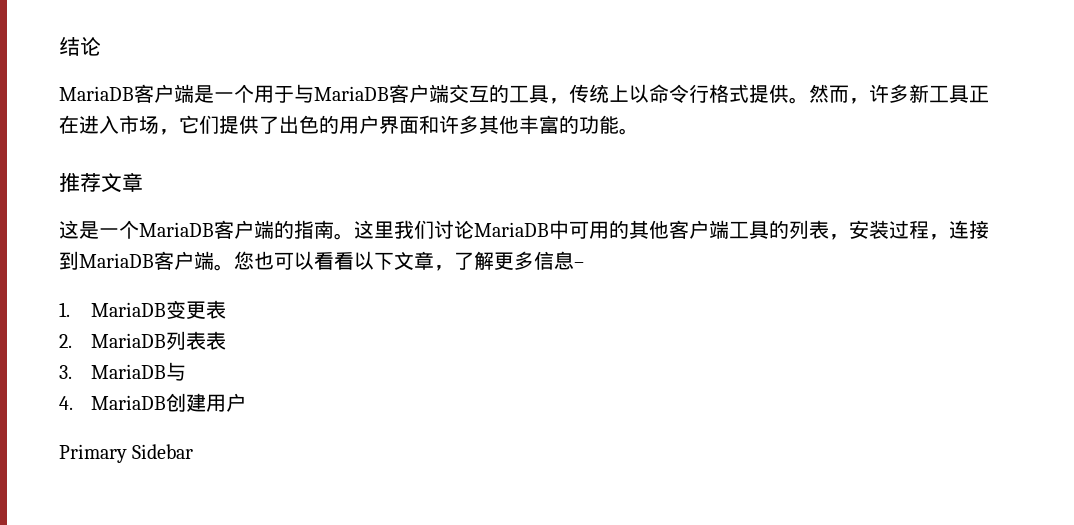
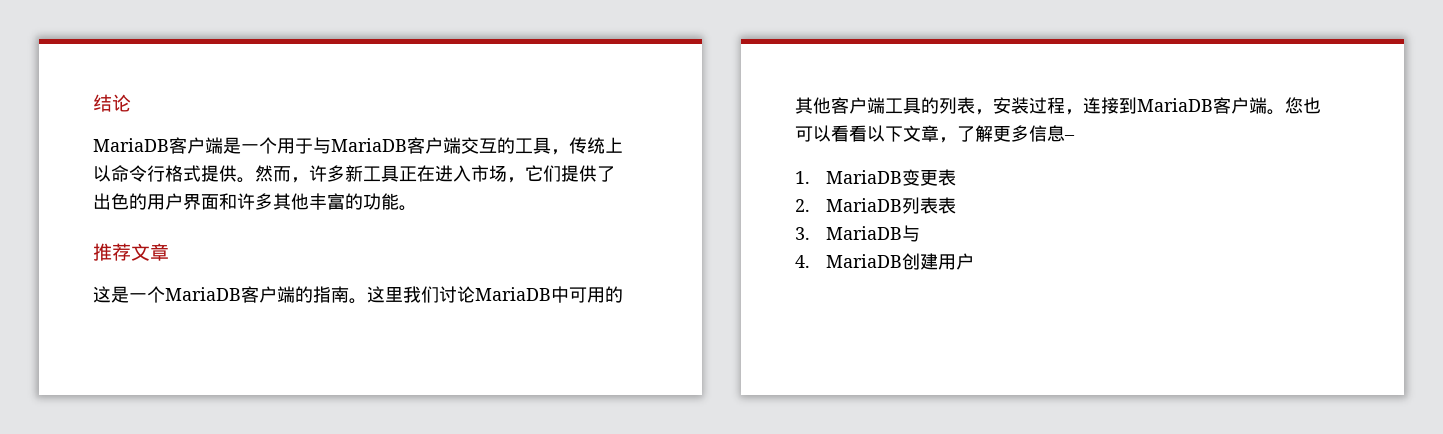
- Primary Sidebar

